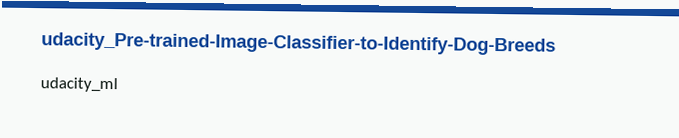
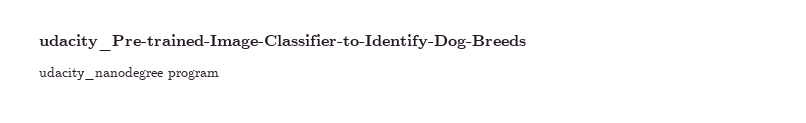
- udacity_ml
+ udacity_nanodegree program

